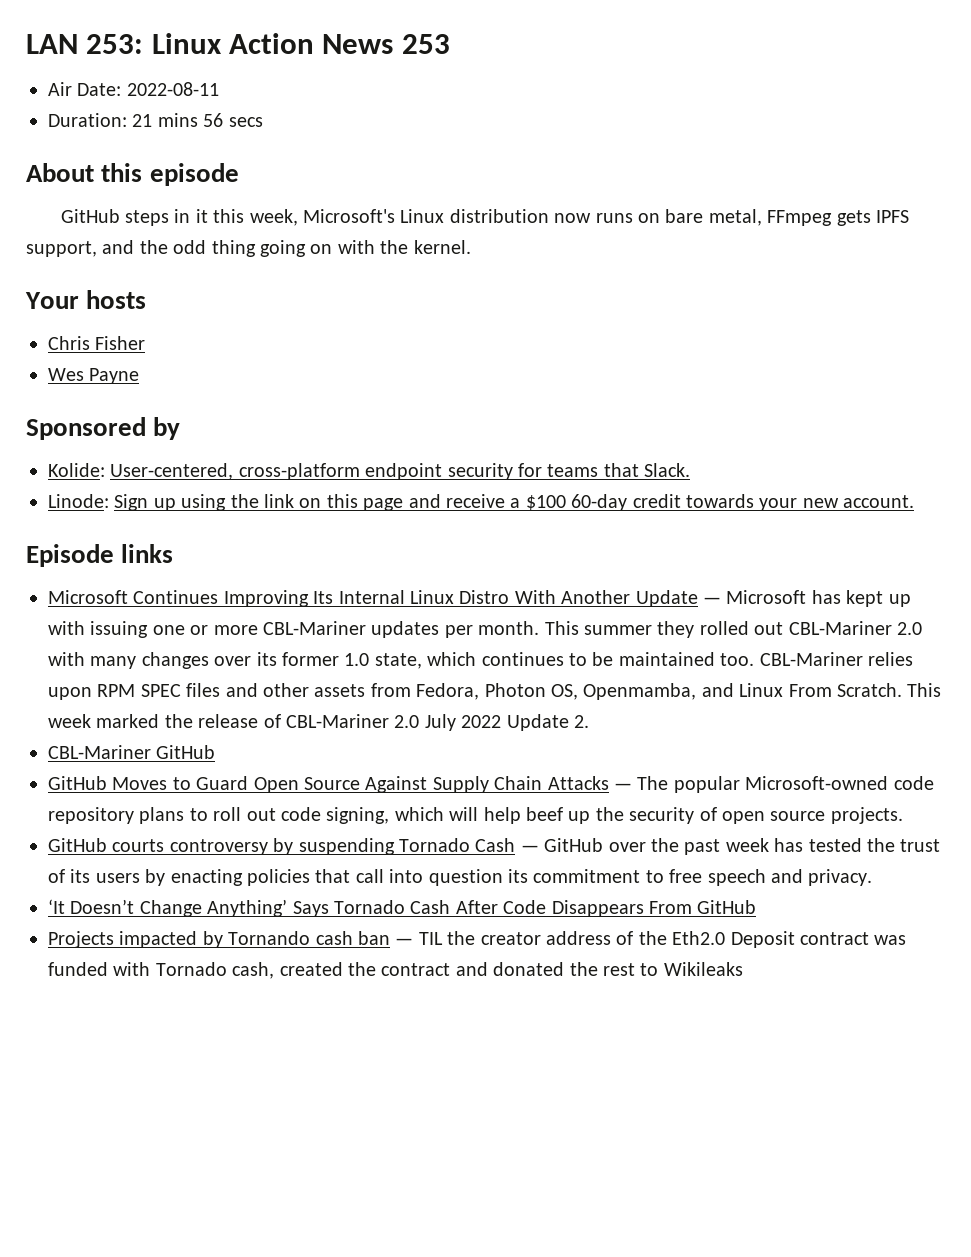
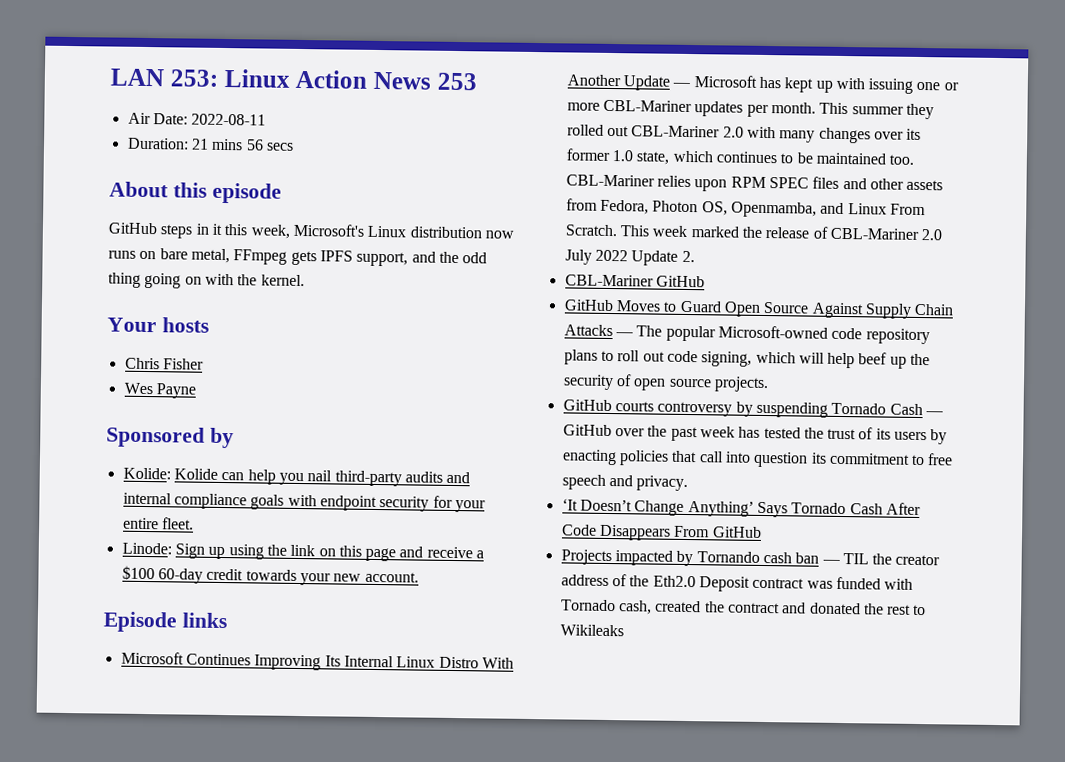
- Kolide: User-centered, cross-platform endpoint security for teams that Slack.
+ Kolide: Kolide can help you nail third-party audits and internal compliance goals with endpoint security for your entire fleet.

